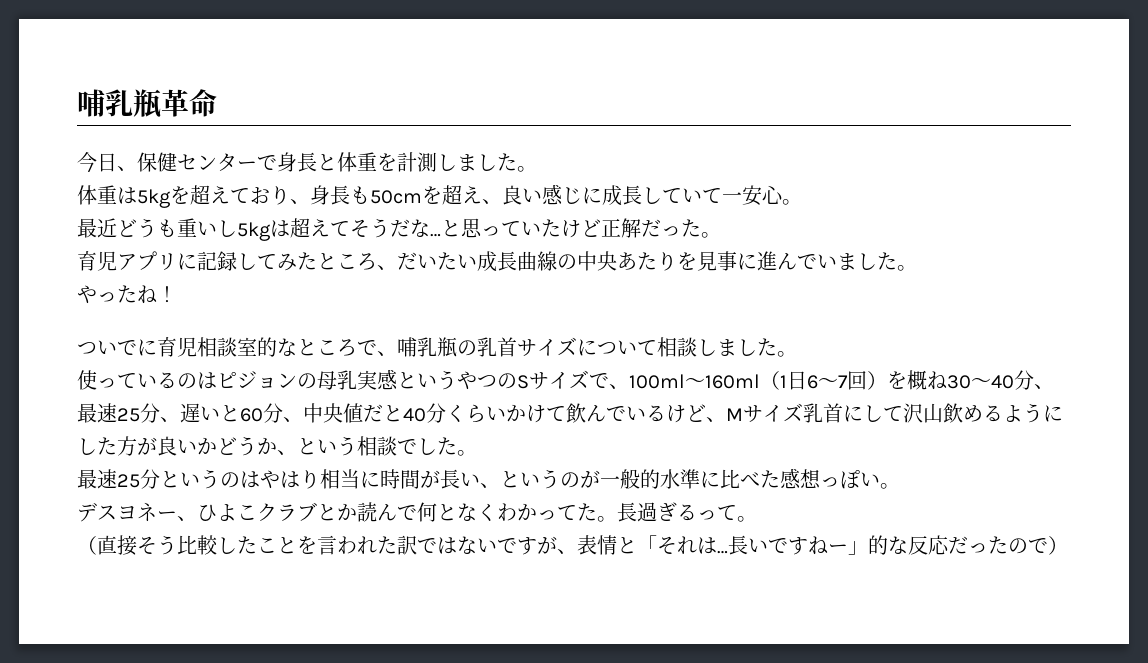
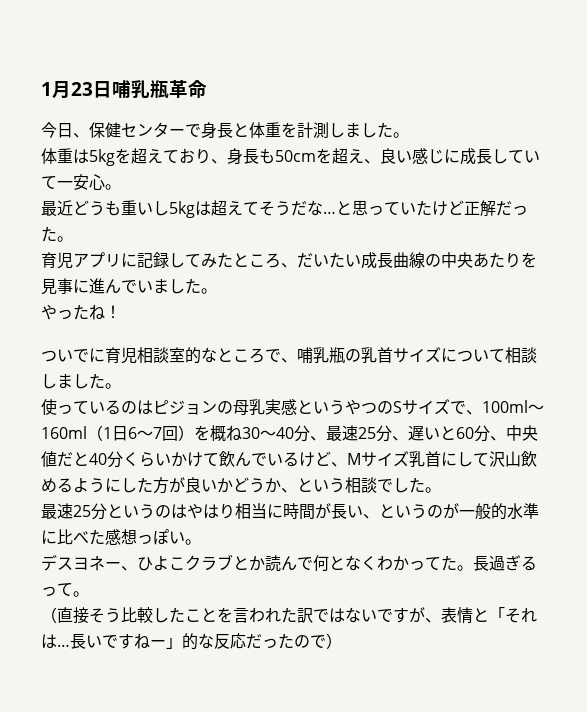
- 哺乳瓶革命
+ 1月23日哺乳瓶革命

